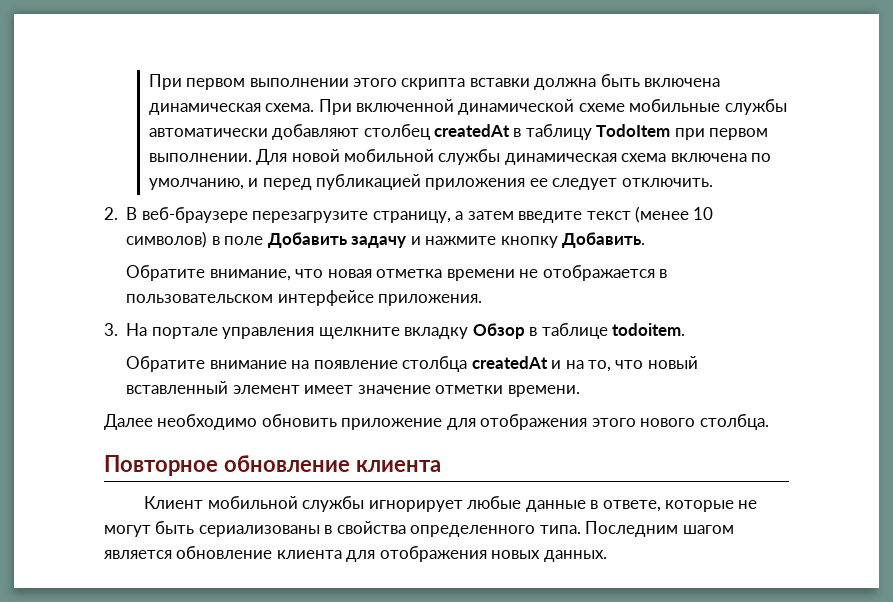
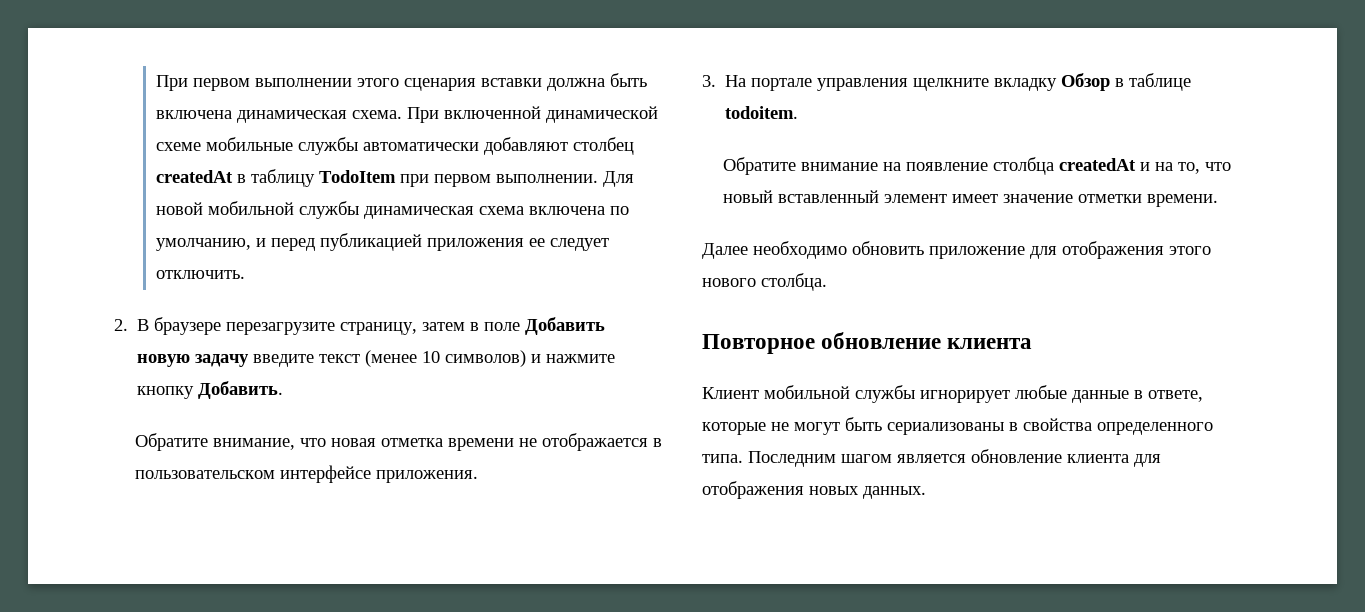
- При первом выполнении этого скрипта вставки должна быть включена динамическая схема.
+ При первом выполнении этого сценария вставки должна быть включена динамическая схема.
- 2. В веб-браузере перезагрузите страницу, а затем введите текст (менее 10 символов) в поле Добавить задачу и нажмите кнопку Добавить.
+ 2. В браузере перезагрузите страницу, затем в поле Добавить новую задачу введите текст (менее 10 символов) и нажмите кнопку Добавить.

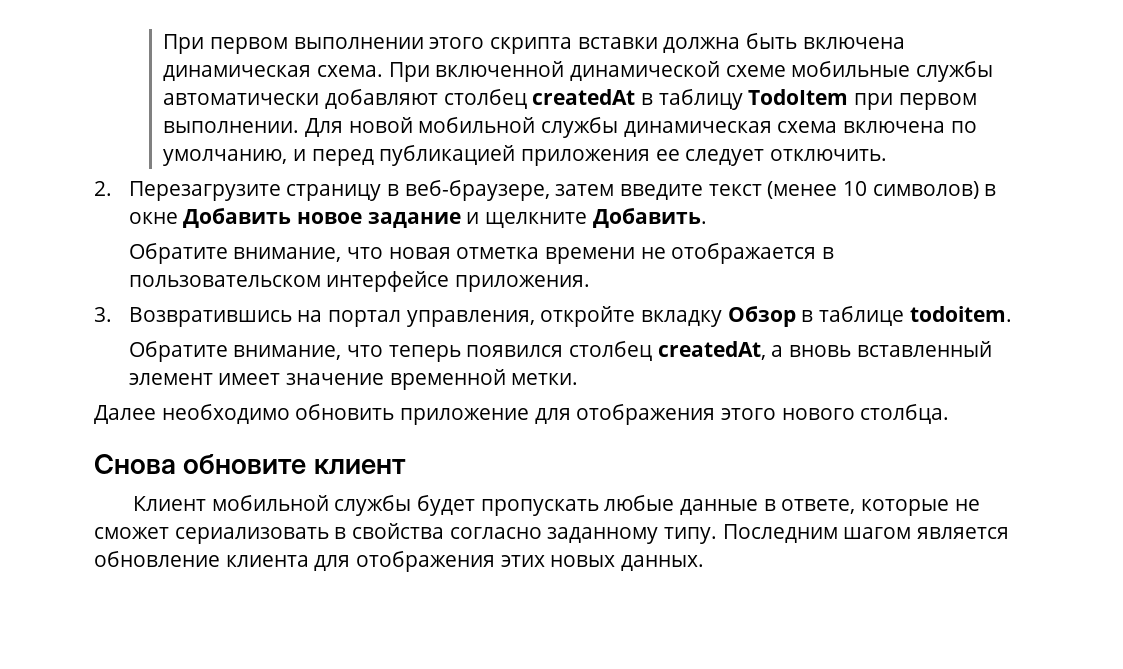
- При первом выполнении этого сценария вставки должна быть включена динамическая схема.
+ При первом выполнении этого скрипта вставки должна быть включена динамическая схема.
- 2. В браузере перезагрузите страницу, затем в поле Добавить новую задачу введите текст (менее 10 символов) и нажмите кнопку Добавить.
+ 2. Перезагрузите страницу в веб-браузере, затем введите текст (менее 10 символов) в окне Добавить новое задание и щелкните Добавить.
- 3. На портале управления щелкните вкладку Обзор в таблице todoitem.
+ 3. Возвратившись на портал управления, откройте вкладку Обзор в таблице todoitem.
- Обратите внимание на появление столбца createdAt и на то, что новый вставленный элемент имеет значение отметки времени.
+ Обратите внимание, что теперь появился столбец createdAt, а вновь вставленный элемент имеет значение временной метки.
- Повторное обновление клиента
+ Снова обновите клиент
- Клиент мобильной службы игнорирует любые данные в ответе, которые не могут быть сериализованы в свойства определенного типа.
+ Клиент мобильной службы будет пропускать любые данные в ответе, которые не сможет сериализовать в свойства согласно заданному типу.
- Последним шагом является обновление клиента для отображения новых данных.
+ Последним шагом является обновление клиента для отображения этих новых данных.

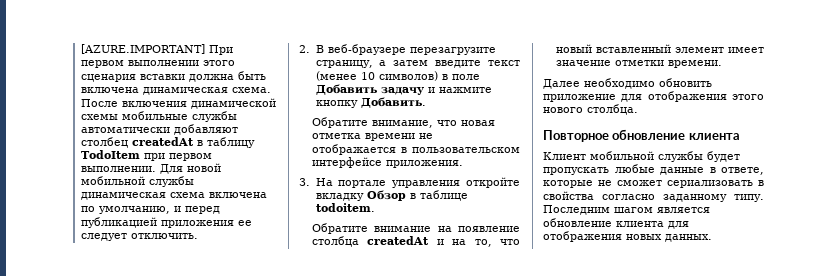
- При первом выполнении этого скрипта вставки должна быть включена динамическая схема.
+ [AZURE.IMPORTANT] При первом выполнении этого сценария вставки должна быть включена динамическая схема.
- При включенной динамической схеме мобильные службы автоматически добавляют столбец createdAt в таблицу TodoItem при первом выполнении.
+ После включения динамической схемы мобильные службы автоматически добавляют столбец createdAt в таблицу TodoItem при первом выполнении.
- 2. Перезагрузите страницу в веб-браузере, затем введите текст (менее 10 символов) в окне Добавить новое задание и щелкните Добавить.
+ 2. В веб-браузере перезагрузите страницу, а затем введите текст (менее 10 символов) в поле Добавить задачу и нажмите кнопку Добавить.
- 3. Возвратившись на портал управления, откройте вкладку Обзор в таблице todoitem.
+ 3. На портале управления откройте вкладку Обзор в таблице todoitem.
- Обратите внимание, что теперь появился столбец createdAt, а вновь вставленный элемент имеет значение временной метки.
+ Обратите внимание на появление столбца createdAt и на то, что новый вставленный элемент имеет значение отметки времени.
- Снова обновите клиент
+ Повторное обновление клиента
- Последним шагом является обновление клиента для отображения этих новых данных.
+ Последним шагом является обновление клиента для отображения новых данных.

